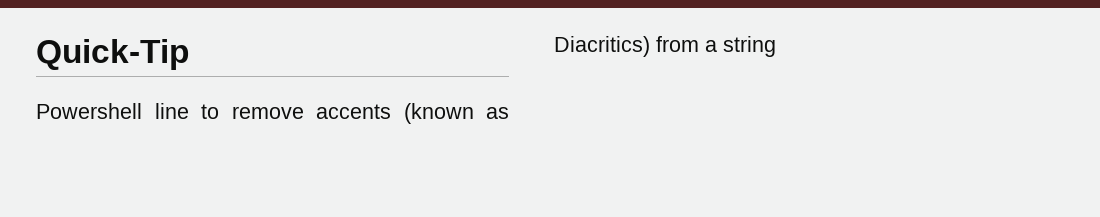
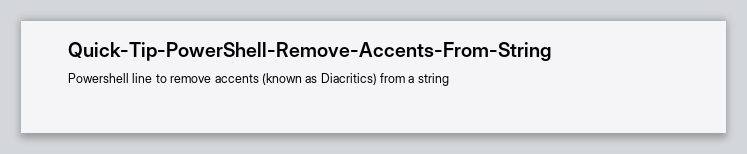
- Quick-Tip
+ Quick-Tip-PowerShell-Remove-Accents-From-String

